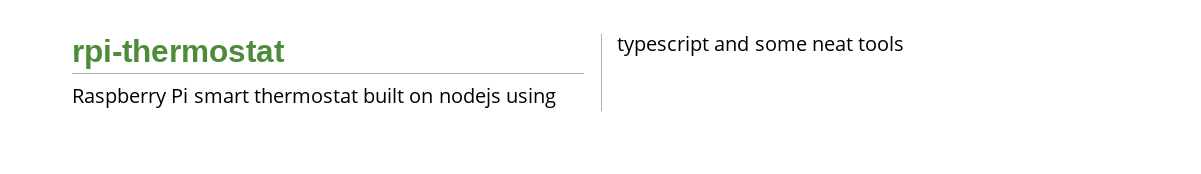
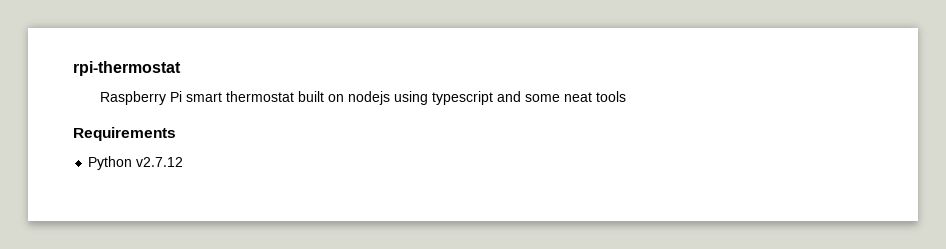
+ Requirements
+ Python v2.7.12

